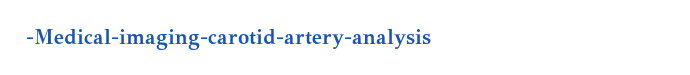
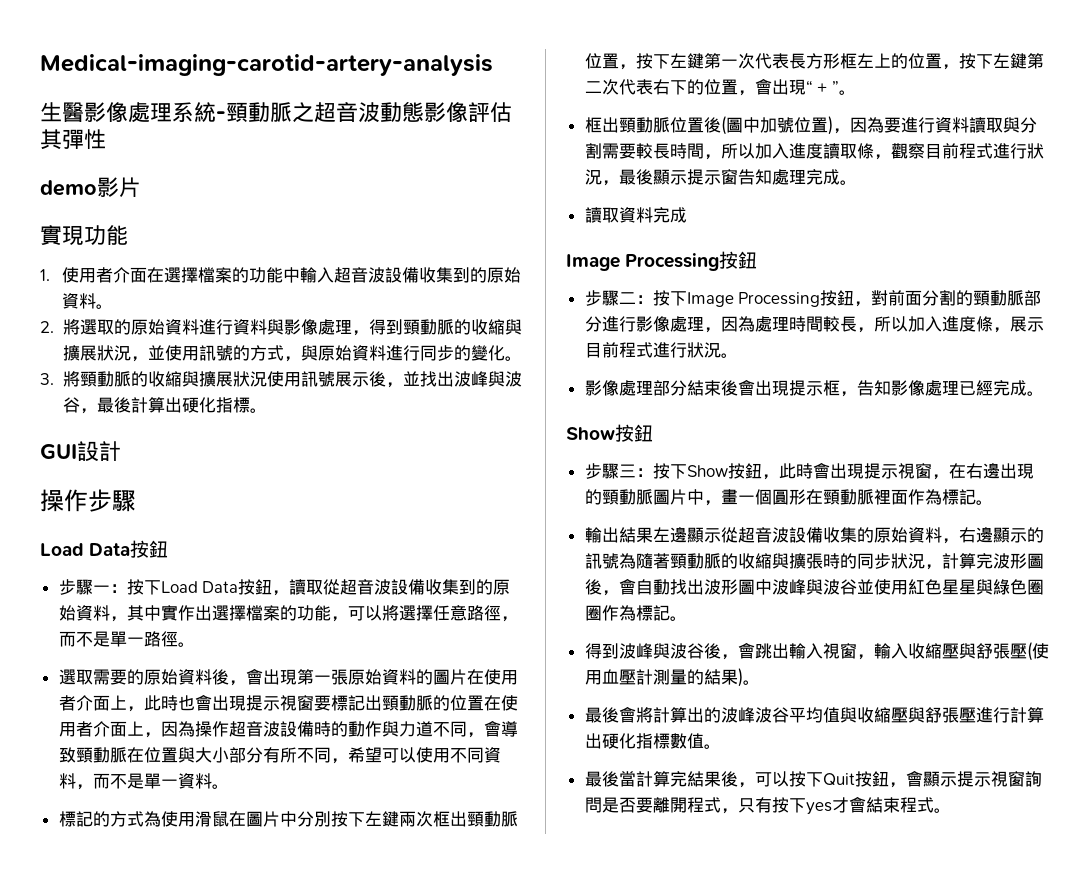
- -Medical-imaging-carotid-artery-analysis
+ Medical-imaging-carotid-artery-analysis
+ 生醫影像處理系統-頸動脈之超音波動態影像評估其彈性
+ demo影片
+ 實現功能
+ 1.使用者介面在選擇檔案的功能中輸入超音波設備收集到的原始資料。
+ 2.將選取的原始資料進行資料與影像處理，得到頸動脈的收縮與擴展狀況，並使用訊號的方式，與原始資料進行同步的變化。
+ 3.將頸動脈的收縮與擴展狀況使用訊號展示後，並找出波峰與波谷，最後計算出硬化指標。
+ GUI設計
+ 操作步驟
+ Load Data按鈕
+ 步驟一：按下Load Data按鈕，讀取從超音波設備收集到的原始資料，其中實作出選擇檔案的功能，可以將選擇任意路徑，而不是單一路徑。
+ 選取需要的原始資料後，會出現第一張原始資料的圖片在使用者介面上，此時也會出現提示視窗要標記出頸動脈的位置在使用者介面上，因為操作超音波設備時的動作與力道不同，會導致頸動脈在位置與大小部分有所不同，希望可以使用不同資料，而不是單一資料。
+ 標記的方式為使用滑鼠在圖片中分別按下左鍵兩次框出頸動脈位置，按下左鍵第一次代表長方形框左上的位置，按下左鍵第二次代表右下的位置，會出現“ + ”。
+ 框出頸動脈位置後(圖中加號位置)，因為要進行資料讀取與分割需要較長時間，所以加入進度讀取條，觀察目前程式進行狀況，最後顯示提示窗告知處理完成。
+ 讀取資料完成
+ Image Processing按鈕
+ 步驟二：按下Image Processing按鈕，對前面分割的頸動脈部分進行影像處理，因為處理時間較長，所以加入進度條，展示目前程式進行狀況。
+ 影像處理部分結束後會出現提示框，告知影像處理已經完成。
+ Show按鈕
+ 步驟三：按下Show按鈕，此時會出現提示視窗，在右邊出現的頸動脈圖片中，畫一個圓形在頸動脈裡面作為標記。
+ 輸出結果左邊顯示從超音波設備收集的原始資料，右邊顯示的訊號為隨著頸動脈的收縮與擴張時的同步狀況，計算完波形圖後，會自動找出波形圖中波峰與波谷並使用紅色星星與綠色圈圈作為標記。
+ 得到波峰與波谷後，會跳出輸入視窗，輸入收縮壓與舒張壓(使用血壓計測量的結果)。
+ 最後會將計算出的波峰波谷平均值與收縮壓與舒張壓進行計算出硬化指標數值。
+ 最後當計算完結果後，可以按下Quit按鈕，會顯示提示視窗詢問是否要離開程式，只有按下yes才會結束程式。

